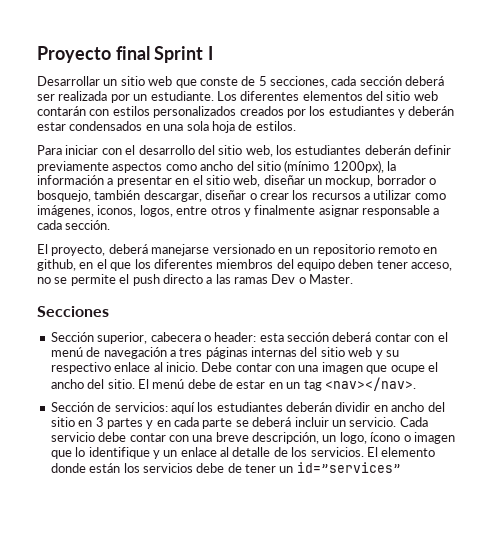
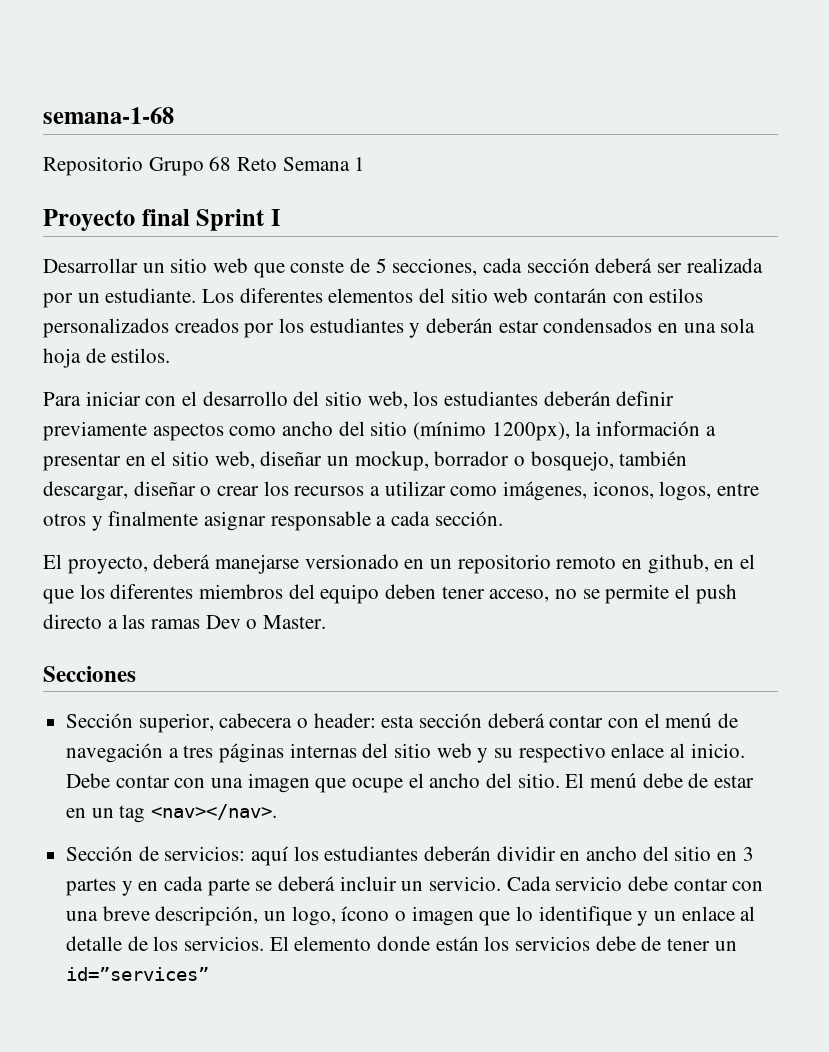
+ semana-1-68
+ Repositorio Grupo 68 Reto Semana 1

